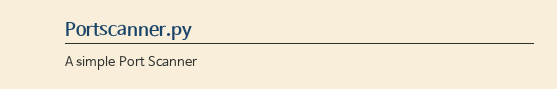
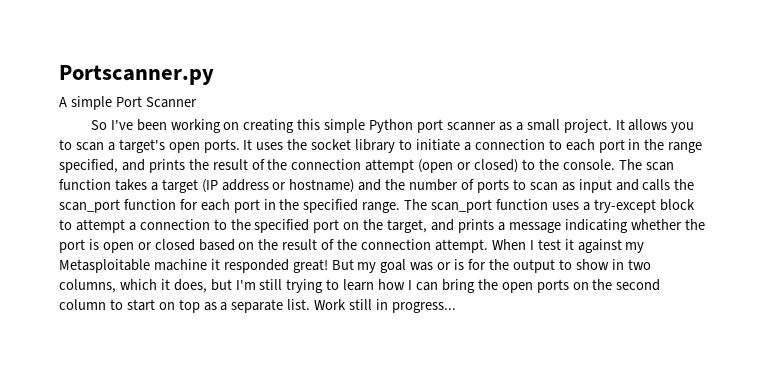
+ So I've been working on creating this simple Python port scanner as a small project. It allows you to scan a target's open ports. It uses the socket library to initiate a connection to each port in the range specified, and prints the result of the connection attempt (open or closed) to the console. The scan function takes a target (IP address or hostname) and the number of ports to scan as input and calls the scan_port function for each port in the specified range. The scan_port function uses a try-except block to attempt a connection to the specified port on the target, and prints a message indicating whether the port is open or closed based on the result of the connection attempt. When I test it against my Metasploitable machine it responded great! But my goal was or is for the output to show in two columns, which it does, but I'm still trying to learn how I can bring the open ports on the second column to start on top as a separate list. Work still in progress...

